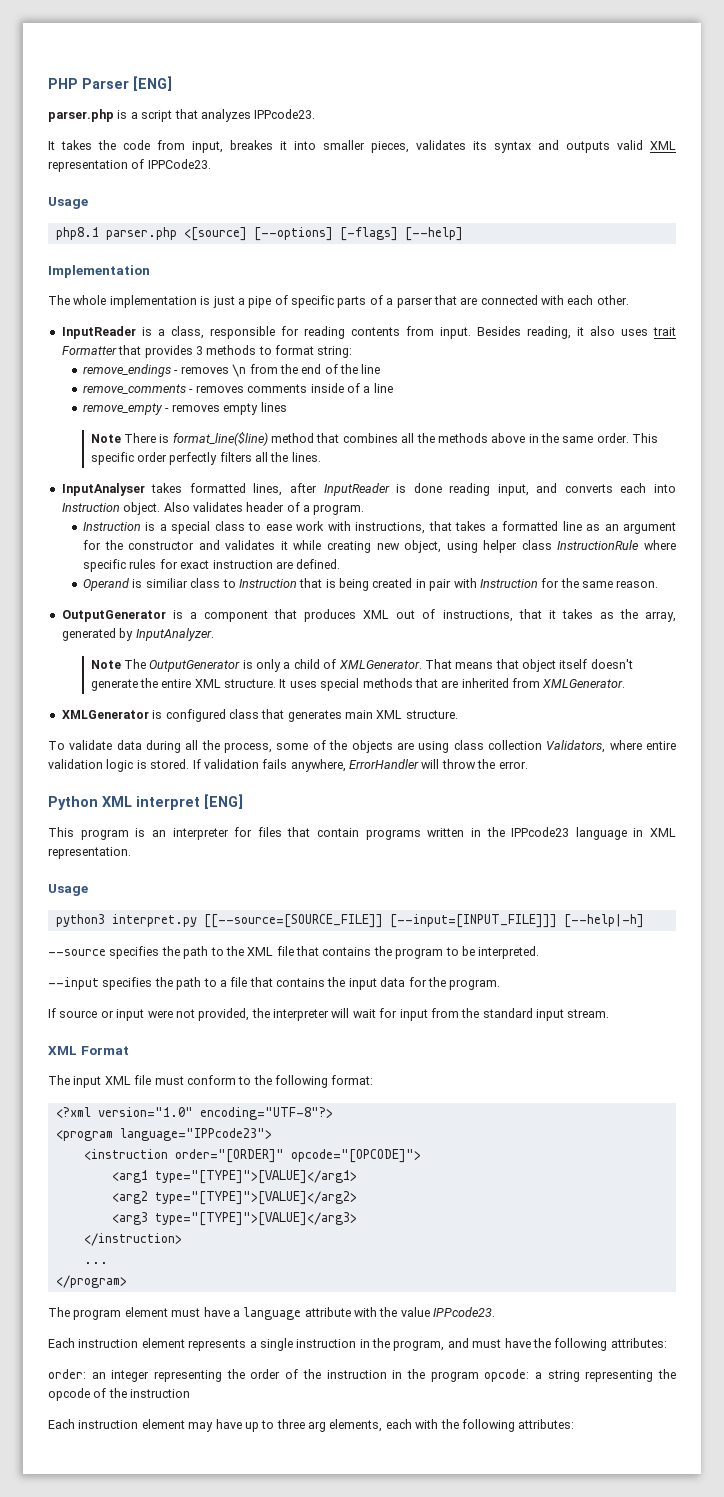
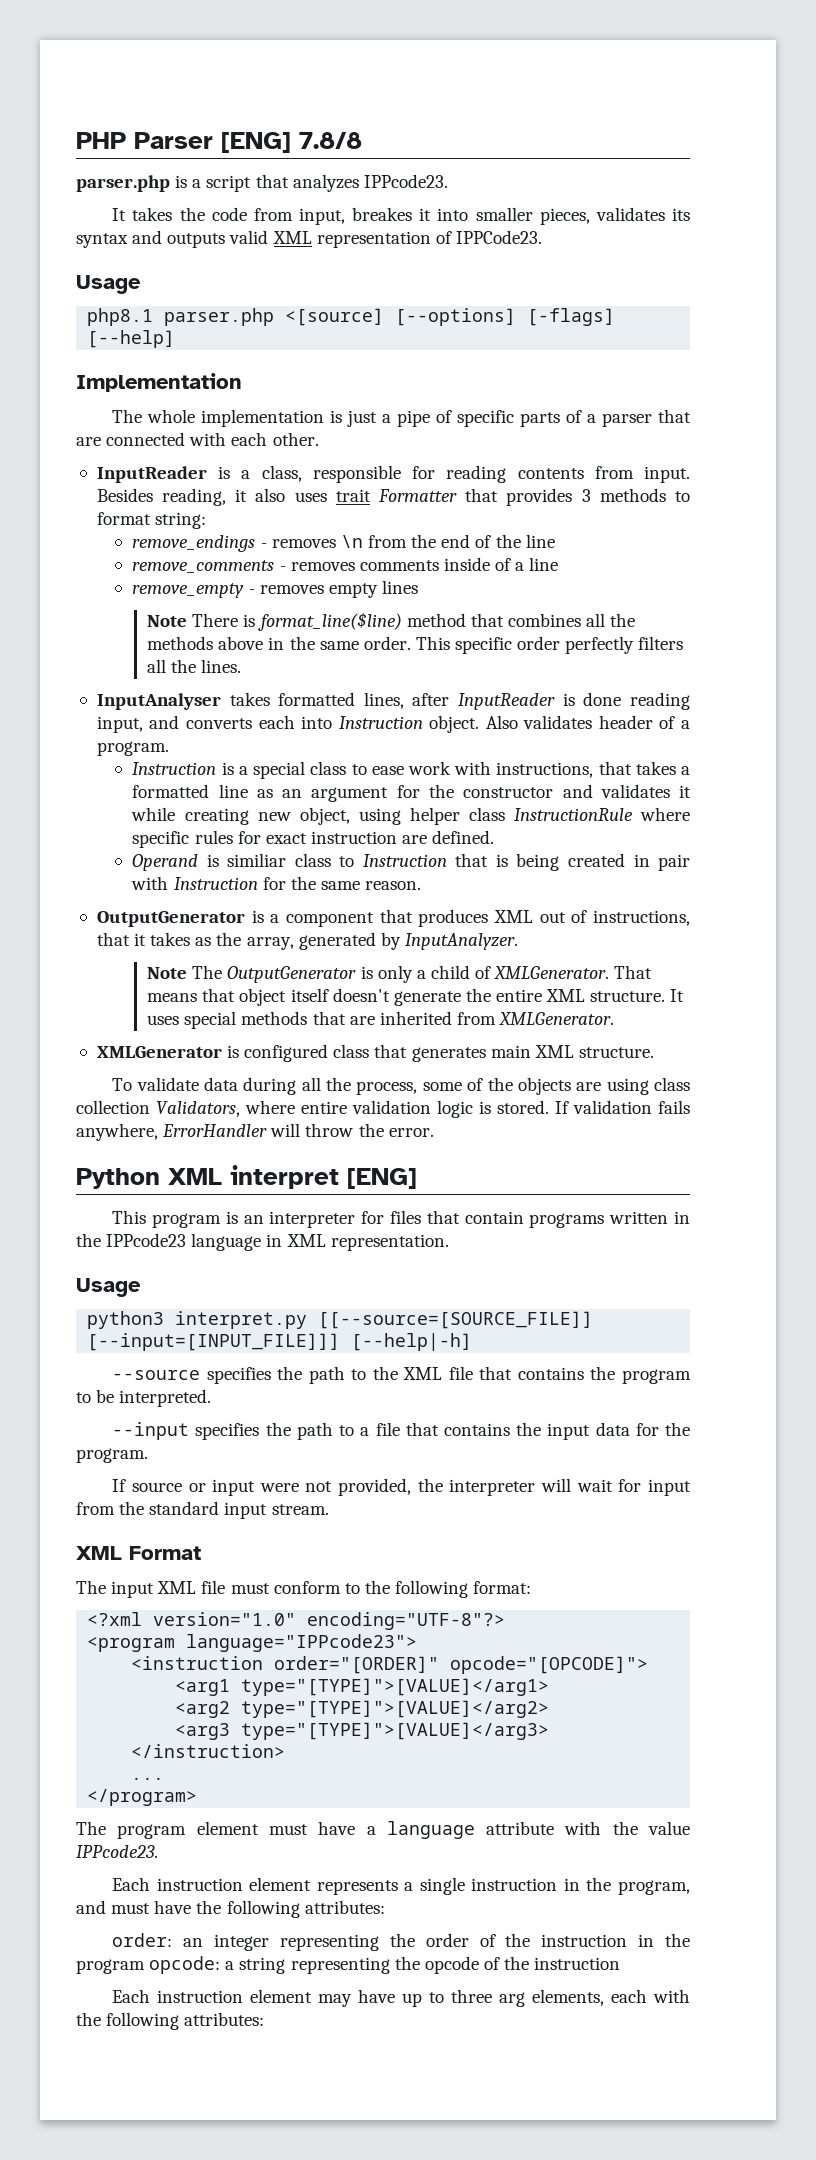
- PHP Parser [ENG]
+ PHP Parser [ENG] 7.8/8

